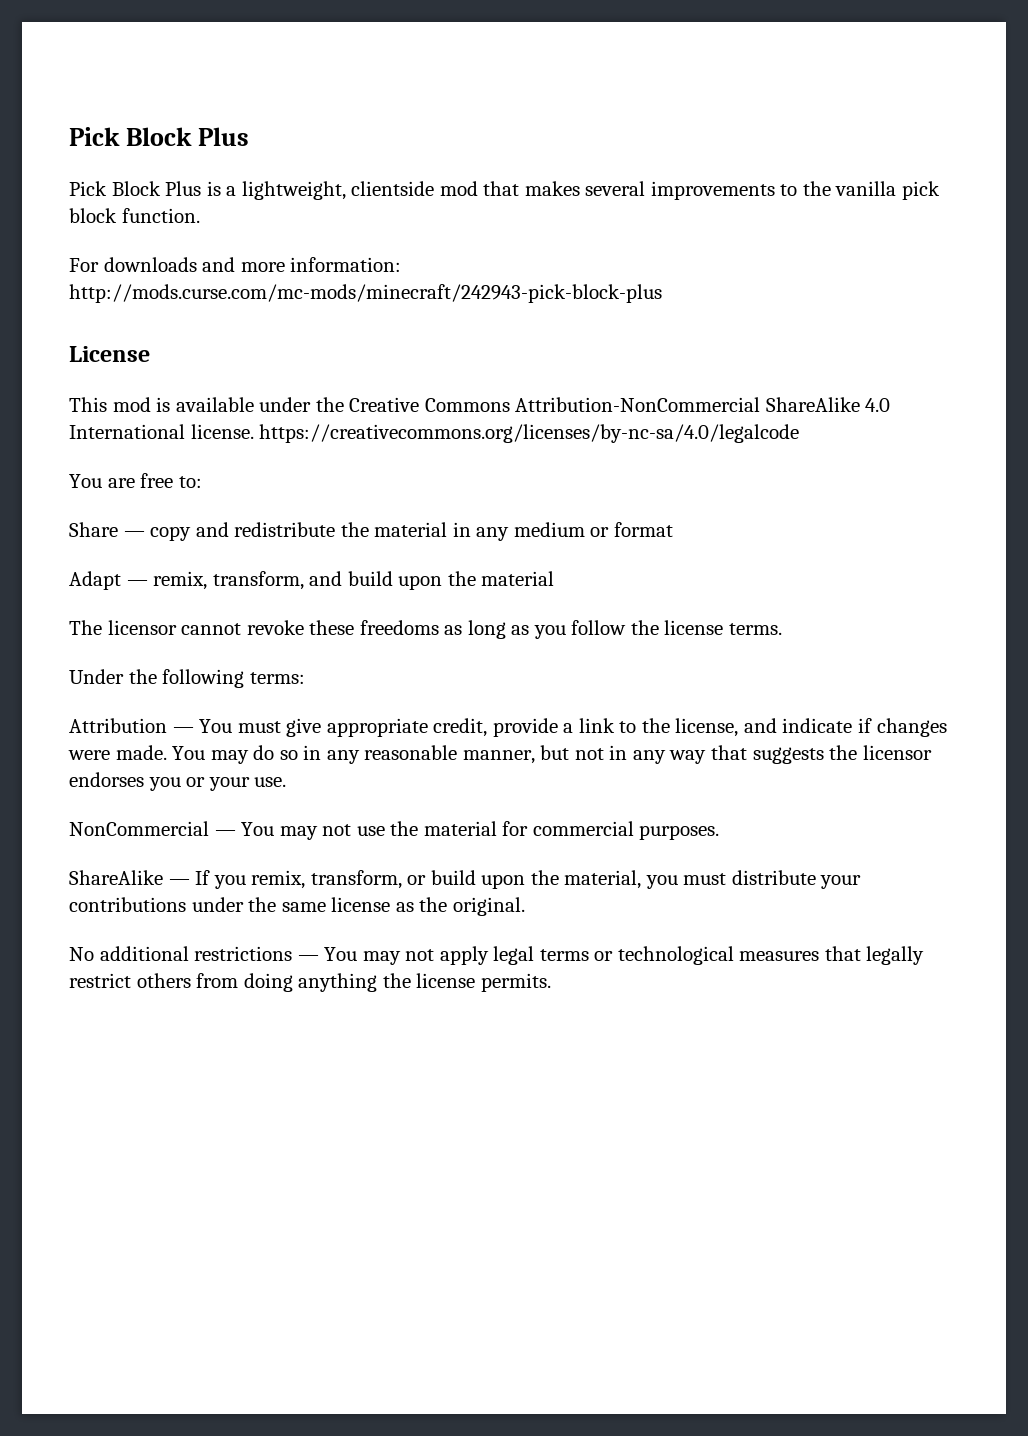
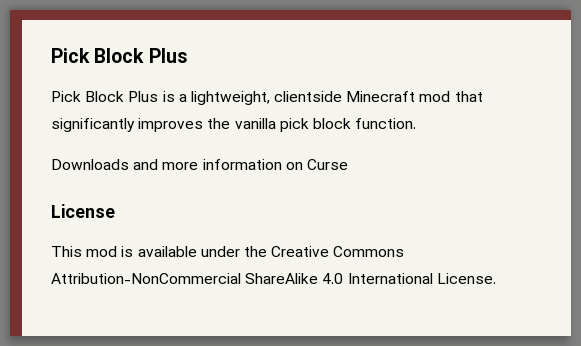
- Pick Block Plus is a lightweight, clientside mod that makes several improvements to the vanilla pick block function.
+ Pick Block Plus is a lightweight, clientside Minecraft mod that significantly improves the vanilla pick block function.
- For downloads and more information: http://mods.curse.com/mc-mods/minecraft/242943-pick-block-plus
+ Downloads and more information on Curse
- This mod is available under the Creative Commons Attribution-NonCommercial ShareAlike 4.0 International license. https://creativecommons.org/licenses/by-nc-sa/4.0/legalcode
- You are free to:
- Share — copy and redistribute the material in any medium or format
- Adapt — remix, transform, and build upon the material
- The licensor cannot revoke these freedoms as long as you follow the license terms.
- Under the following terms:
- Attribution — You must give appropriate credit, provide a link to the license, and indicate if changes were made. You may do so in any reasonable manner, but not in any way that suggests the licensor endorses you or your use.
- NonCommercial — You may not use the material for commercial purposes.
- ShareAlike — If you remix, transform, or build upon the material, you must distribute your contributions under the same license as the original.
- No additional restrictions — You may not apply legal terms or technological measures that legally restrict others from doing anything the license permits.
+ This mod is available under the Creative Commons Attribution-NonCommercial ShareAlike 4.0 International License.

